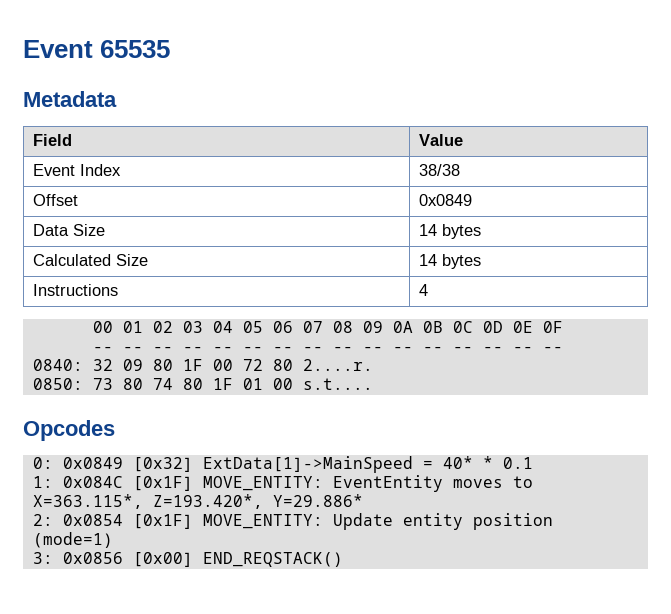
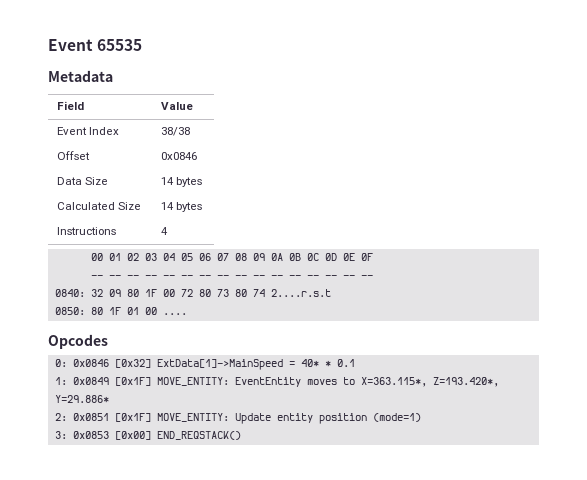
- Offset | 0x0849
+ Offset | 0x0846
- 0840: 32 09 80 1F 00 72 80 2....r.
- 0850: 73 80 74 80 1F 01 00 s.t....
+ 0840: 32 09 80 1F 00 72 80 73 80 74 2....r.s.t
+ 0850: 80 1F 01 00 ....
- 0: 0x0849 [0x32] ExtData[1]->MainSpeed = 40* * 0.1
+ 0: 0x0846 [0x32] ExtData[1]->MainSpeed = 40* * 0.1
- 1: 0x084C [0x1F] MOVE_ENTITY: EventEntity moves to X=363.115*, Z=193.420*, Y=29.886*
+ 1: 0x0849 [0x1F] MOVE_ENTITY: EventEntity moves to X=363.115*, Z=193.420*, Y=29.886*
- 2: 0x0854 [0x1F] MOVE_ENTITY: Update entity position (mode=1)
+ 2: 0x0851 [0x1F] MOVE_ENTITY: Update entity position (mode=1)
- 3: 0x0856 [0x00] END_REQSTACK()
+ 3: 0x0853 [0x00] END_REQSTACK()

